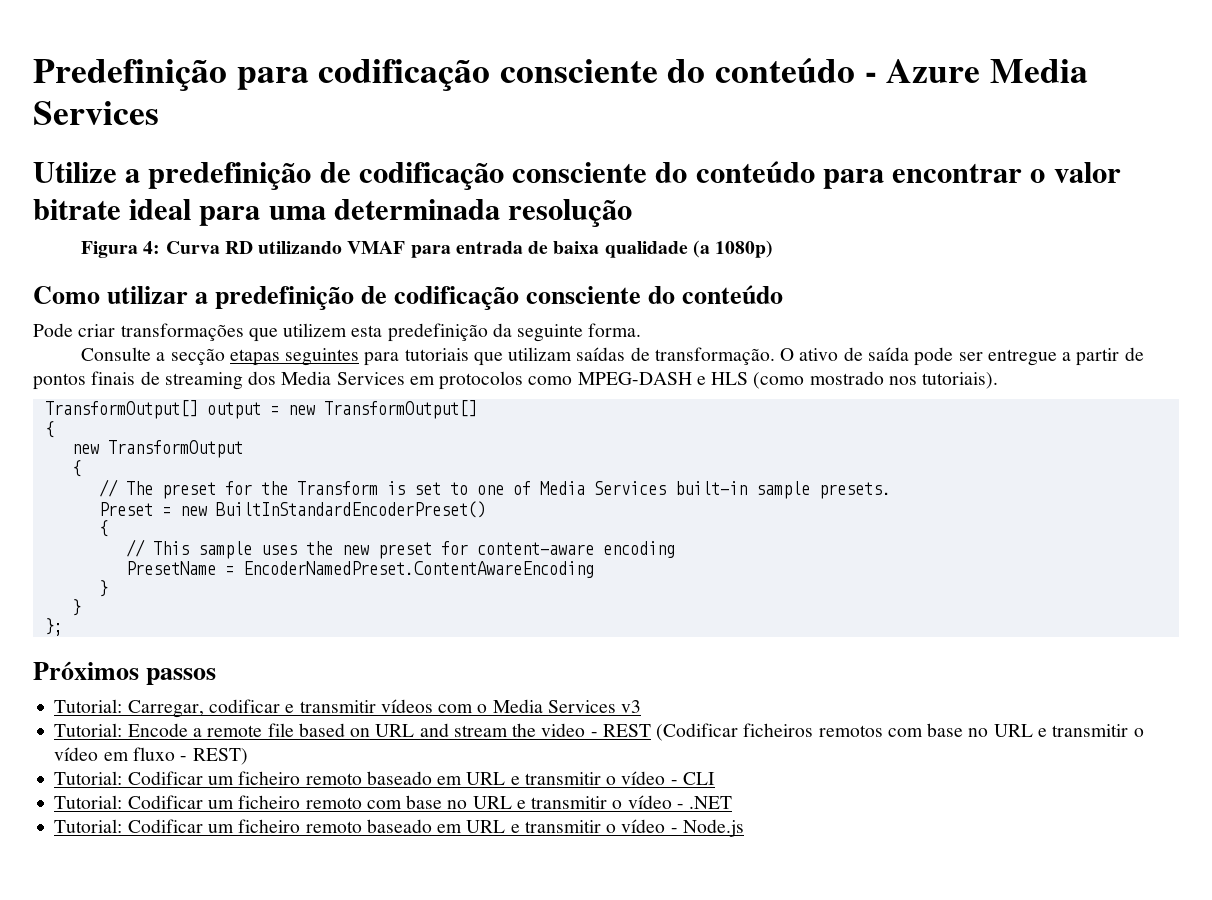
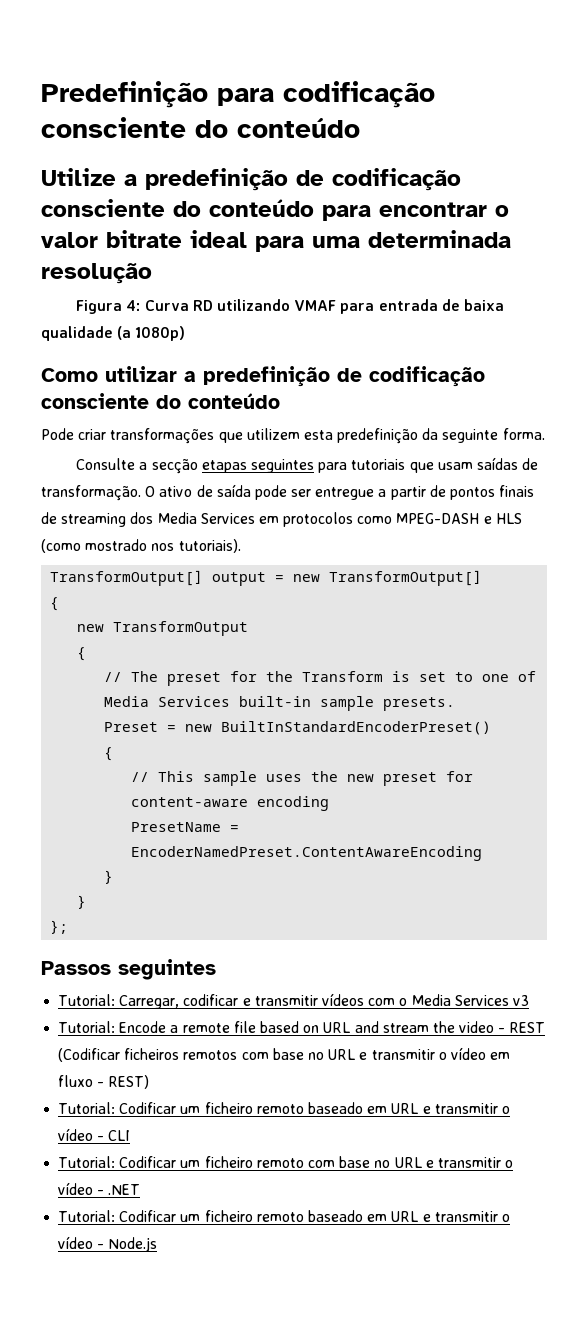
- Predefinição para codificação consciente do conteúdo - Azure Media Services
+ Predefinição para codificação consciente do conteúdo
- Consulte a secção etapas seguintes para tutoriais que utilizam saídas de transformação.
+ Consulte a secção etapas seguintes para tutoriais que usam saídas de transformação.
- Próximos passos
+ Passos seguintes

